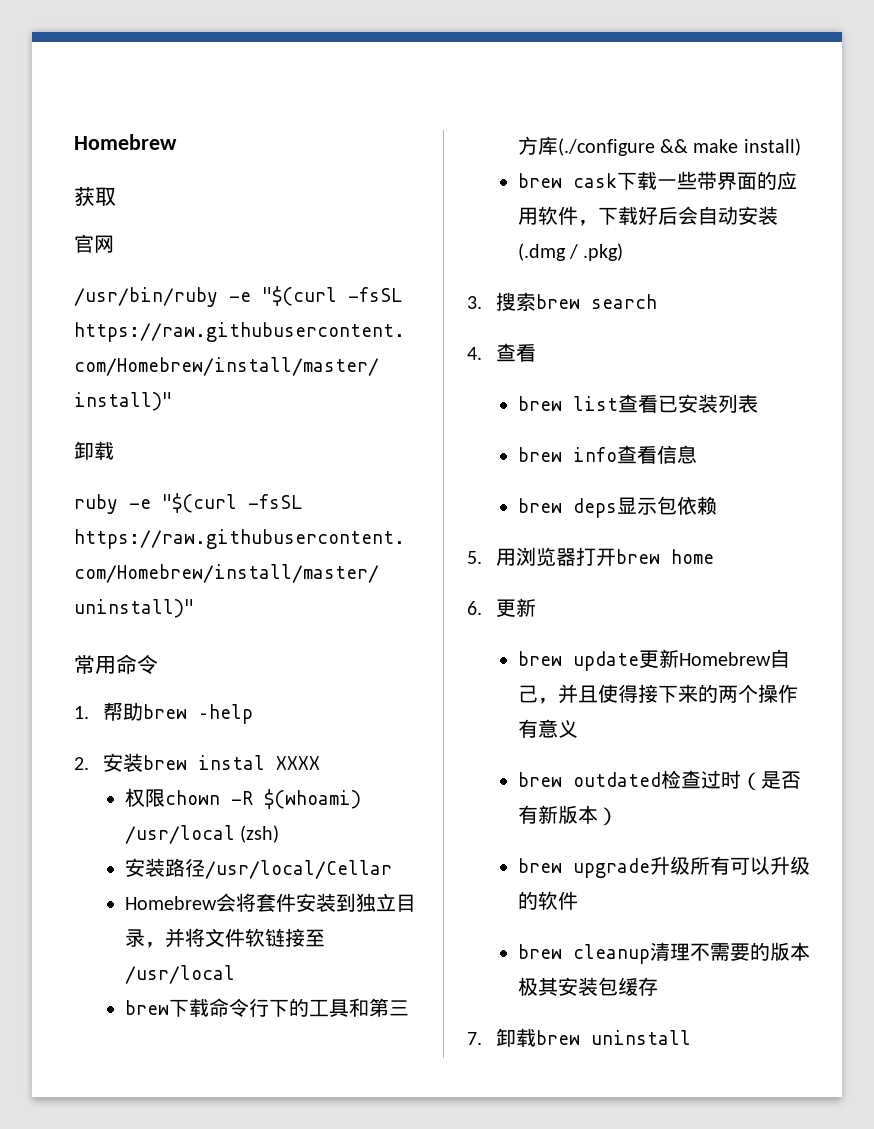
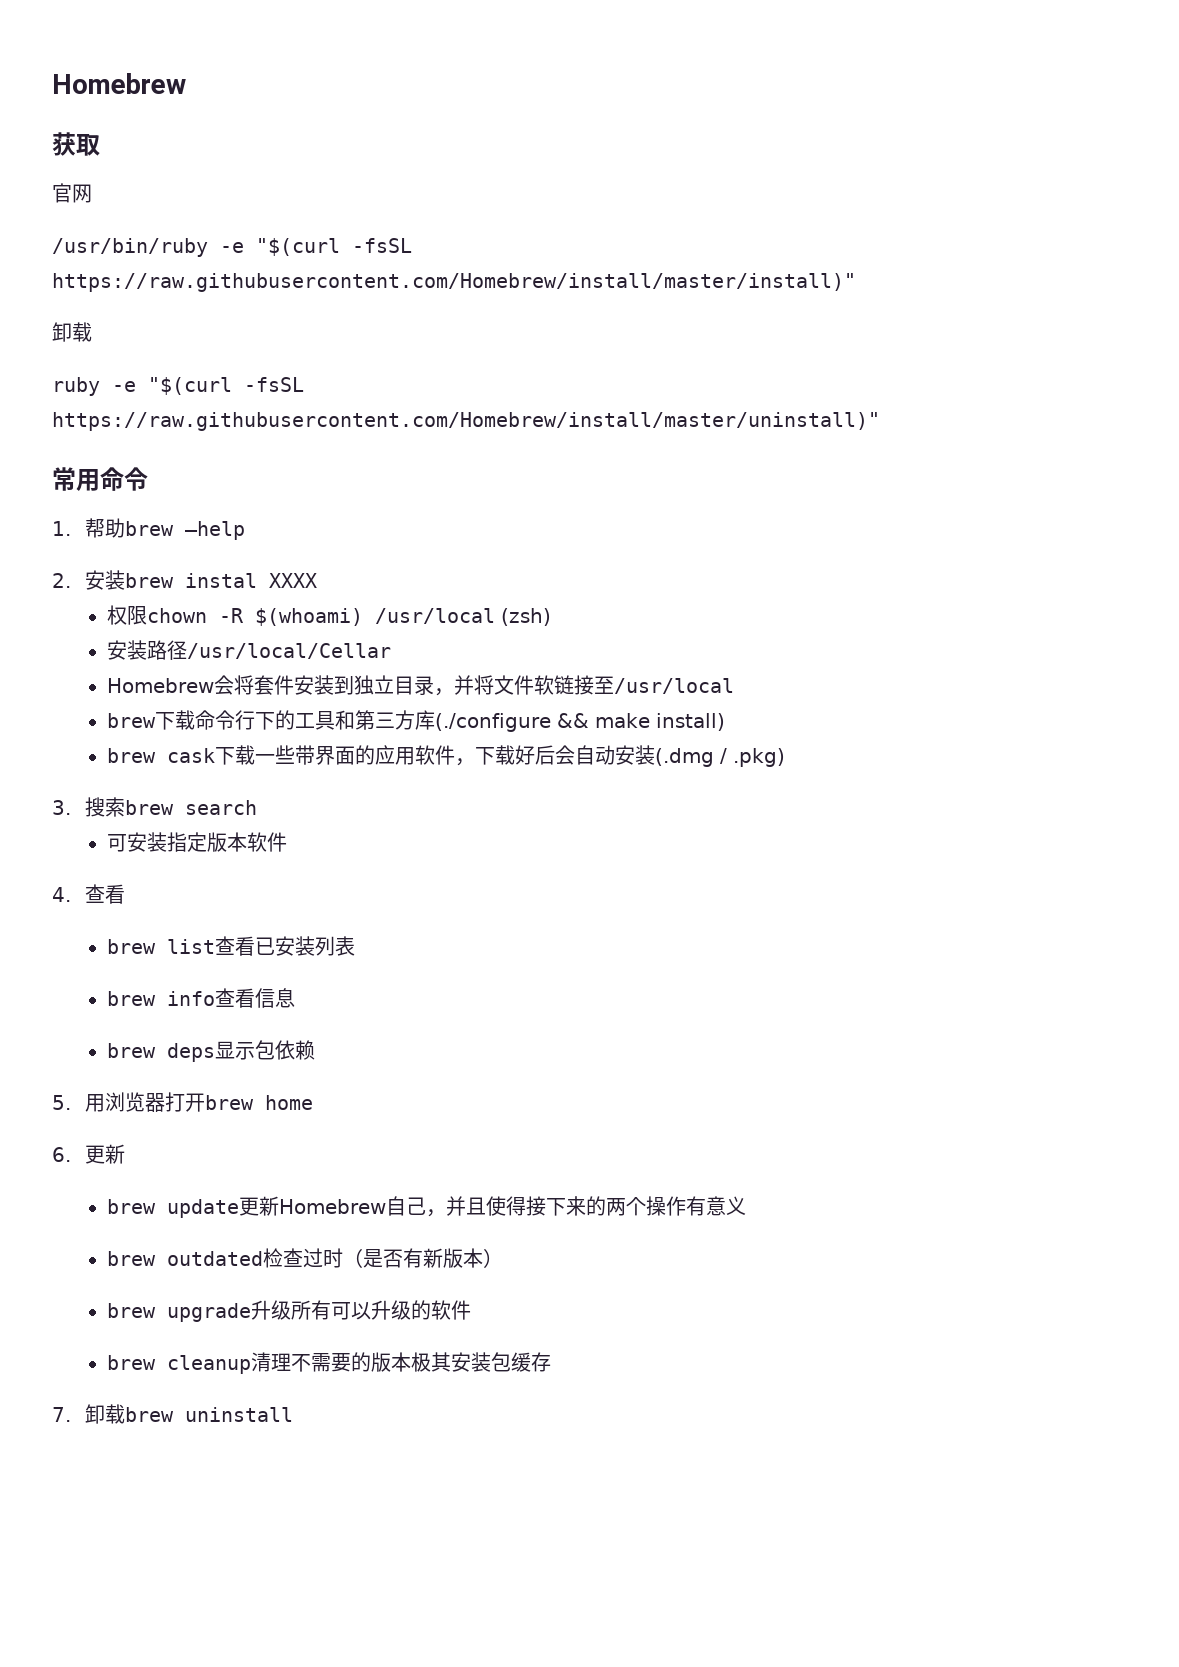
+ 可安装指定版本软件

